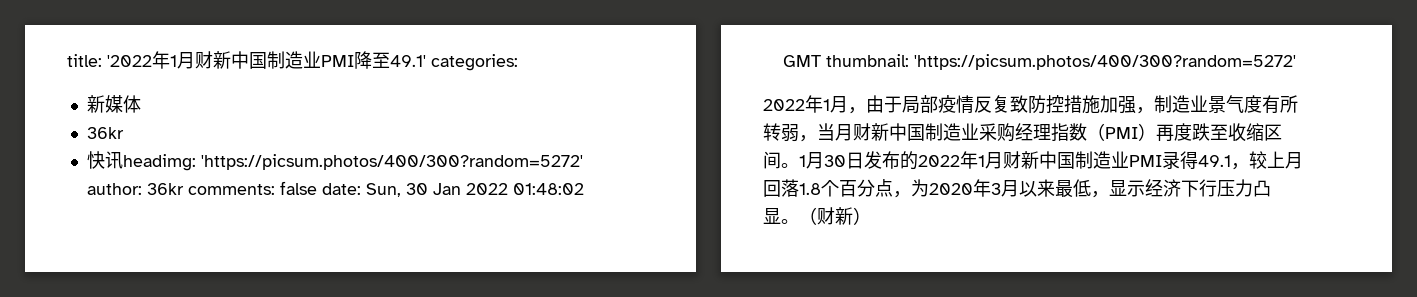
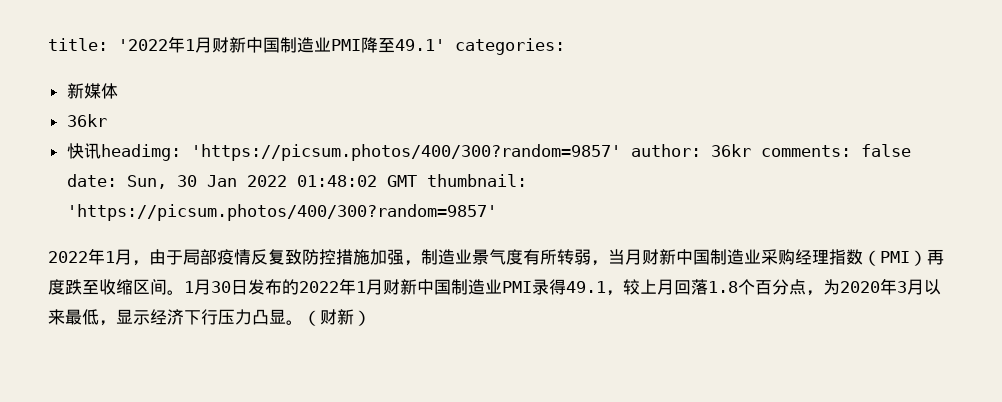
- 快讯headimg: 'https://picsum.photos/400/300?random=5272' author: 36kr comments: false date: Sun, 30 Jan 2022 01:48:02 GMT thumbnail: 'https://picsum.photos/400/300?random=5272'
+ 快讯headimg: 'https://picsum.photos/400/300?random=9857' author: 36kr comments: false date: Sun, 30 Jan 2022 01:48:02 GMT thumbnail: 'https://picsum.photos/400/300?random=9857'

